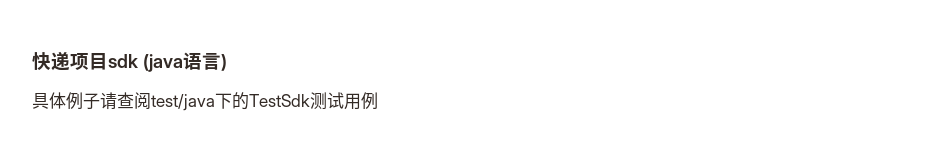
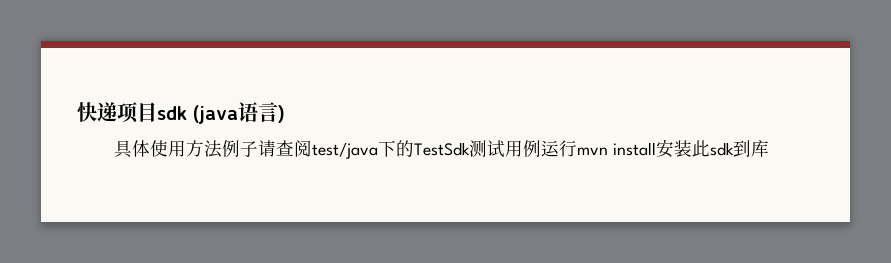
- 具体例子请查阅test/java下的TestSdk测试用例
+ 具体使用方法例子请查阅test/java下的TestSdk测试用例运行mvn install安装此sdk到库

